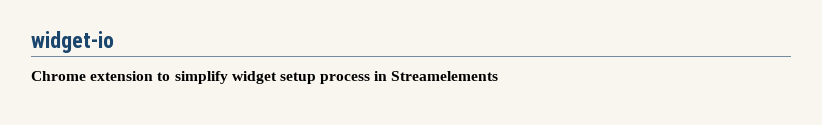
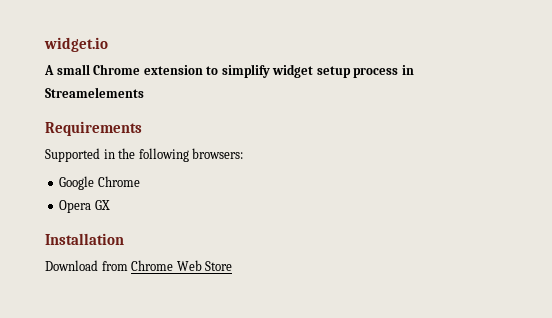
- widget-io
- Chrome extension to simplify widget setup process in Streamelements
+ widget.io
+ A small Chrome extension to simplify widget setup process in Streamelements
+ Requirements
+ Supported in the following browsers:
+ Google Chrome
+ Opera GX
+ Installation
+ Download from Chrome Web Store

